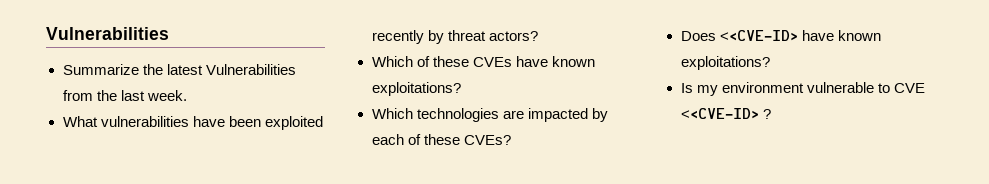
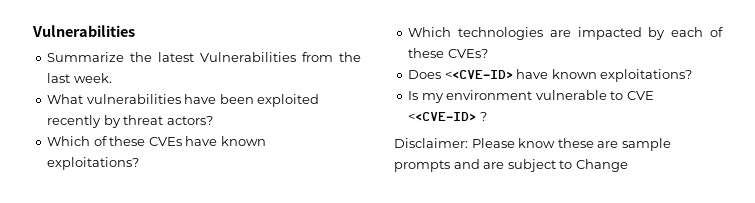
+ Disclaimer: Please know these are sample prompts and are subject to Change

